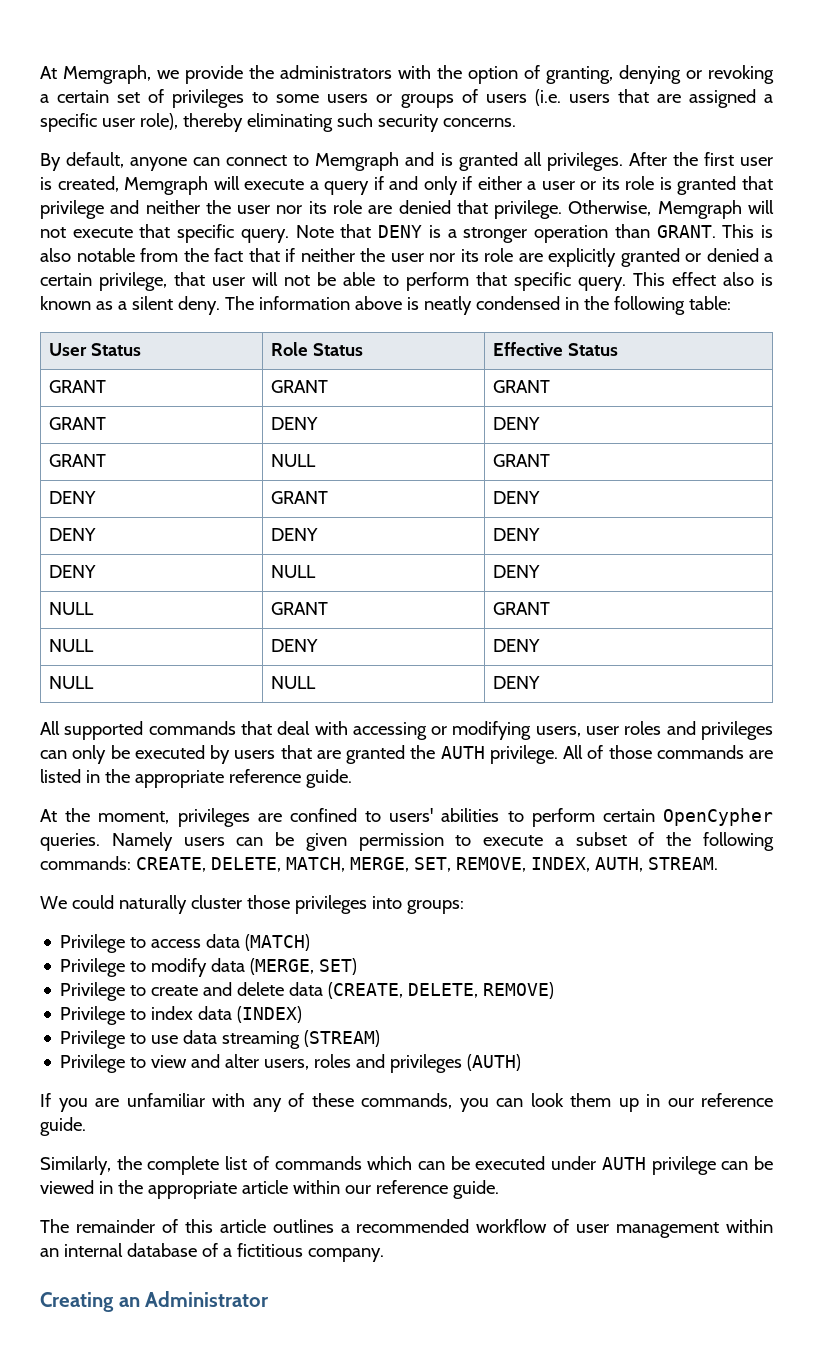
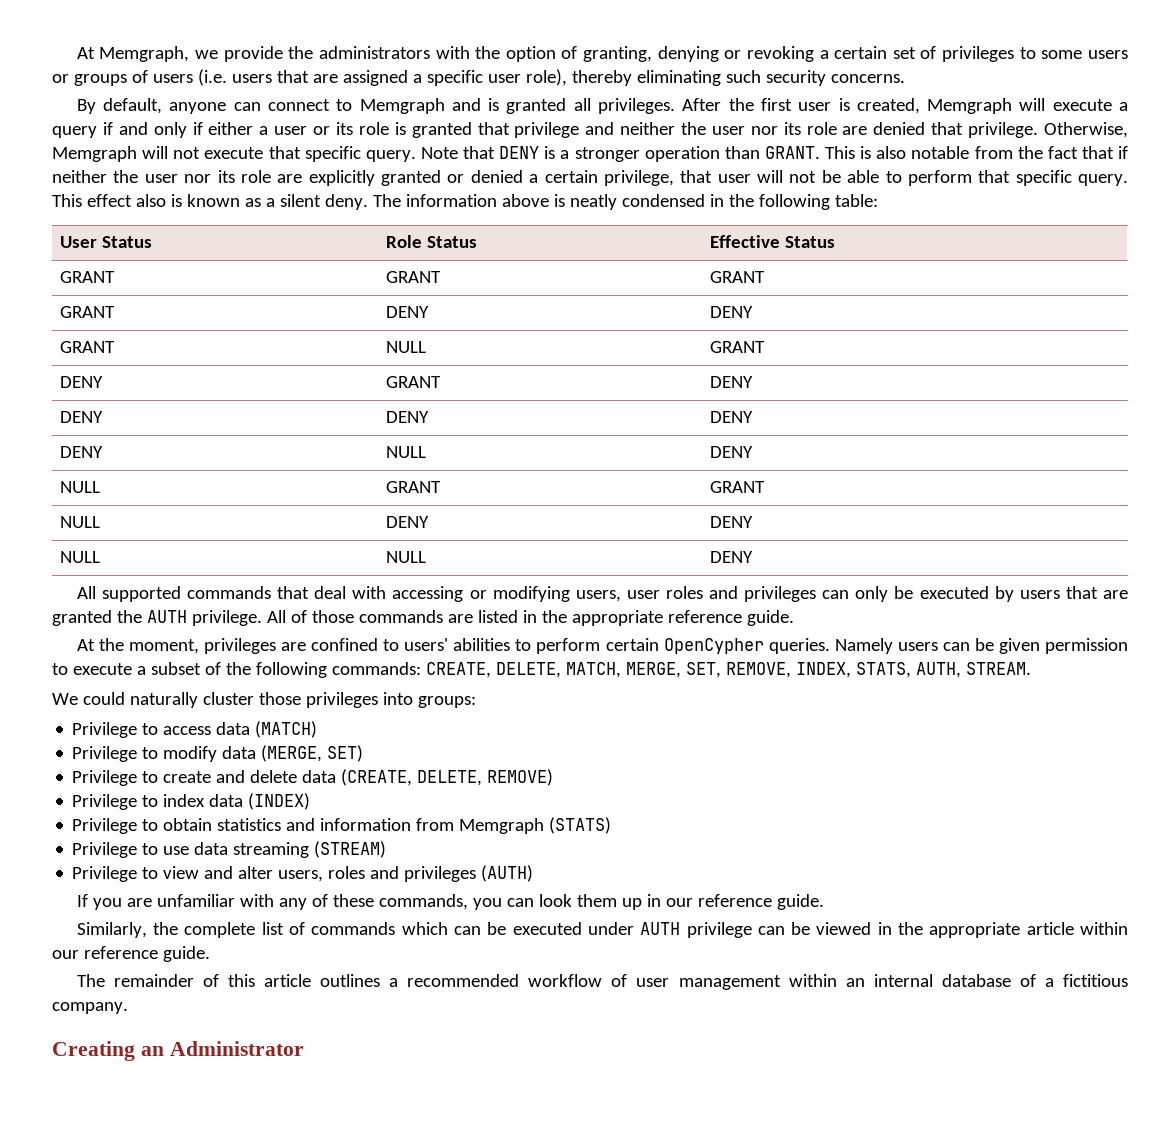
- Namely users can be given permission to execute a subset of the following commands: CREATE, DELETE, MATCH, MERGE, SET, REMOVE, INDEX, AUTH, STREAM.
+ Namely users can be given permission to execute a subset of the following commands: CREATE, DELETE, MATCH, MERGE, SET, REMOVE, INDEX, STATS, AUTH, STREAM.
+ Privilege to obtain statistics and information from Memgraph (STATS)

